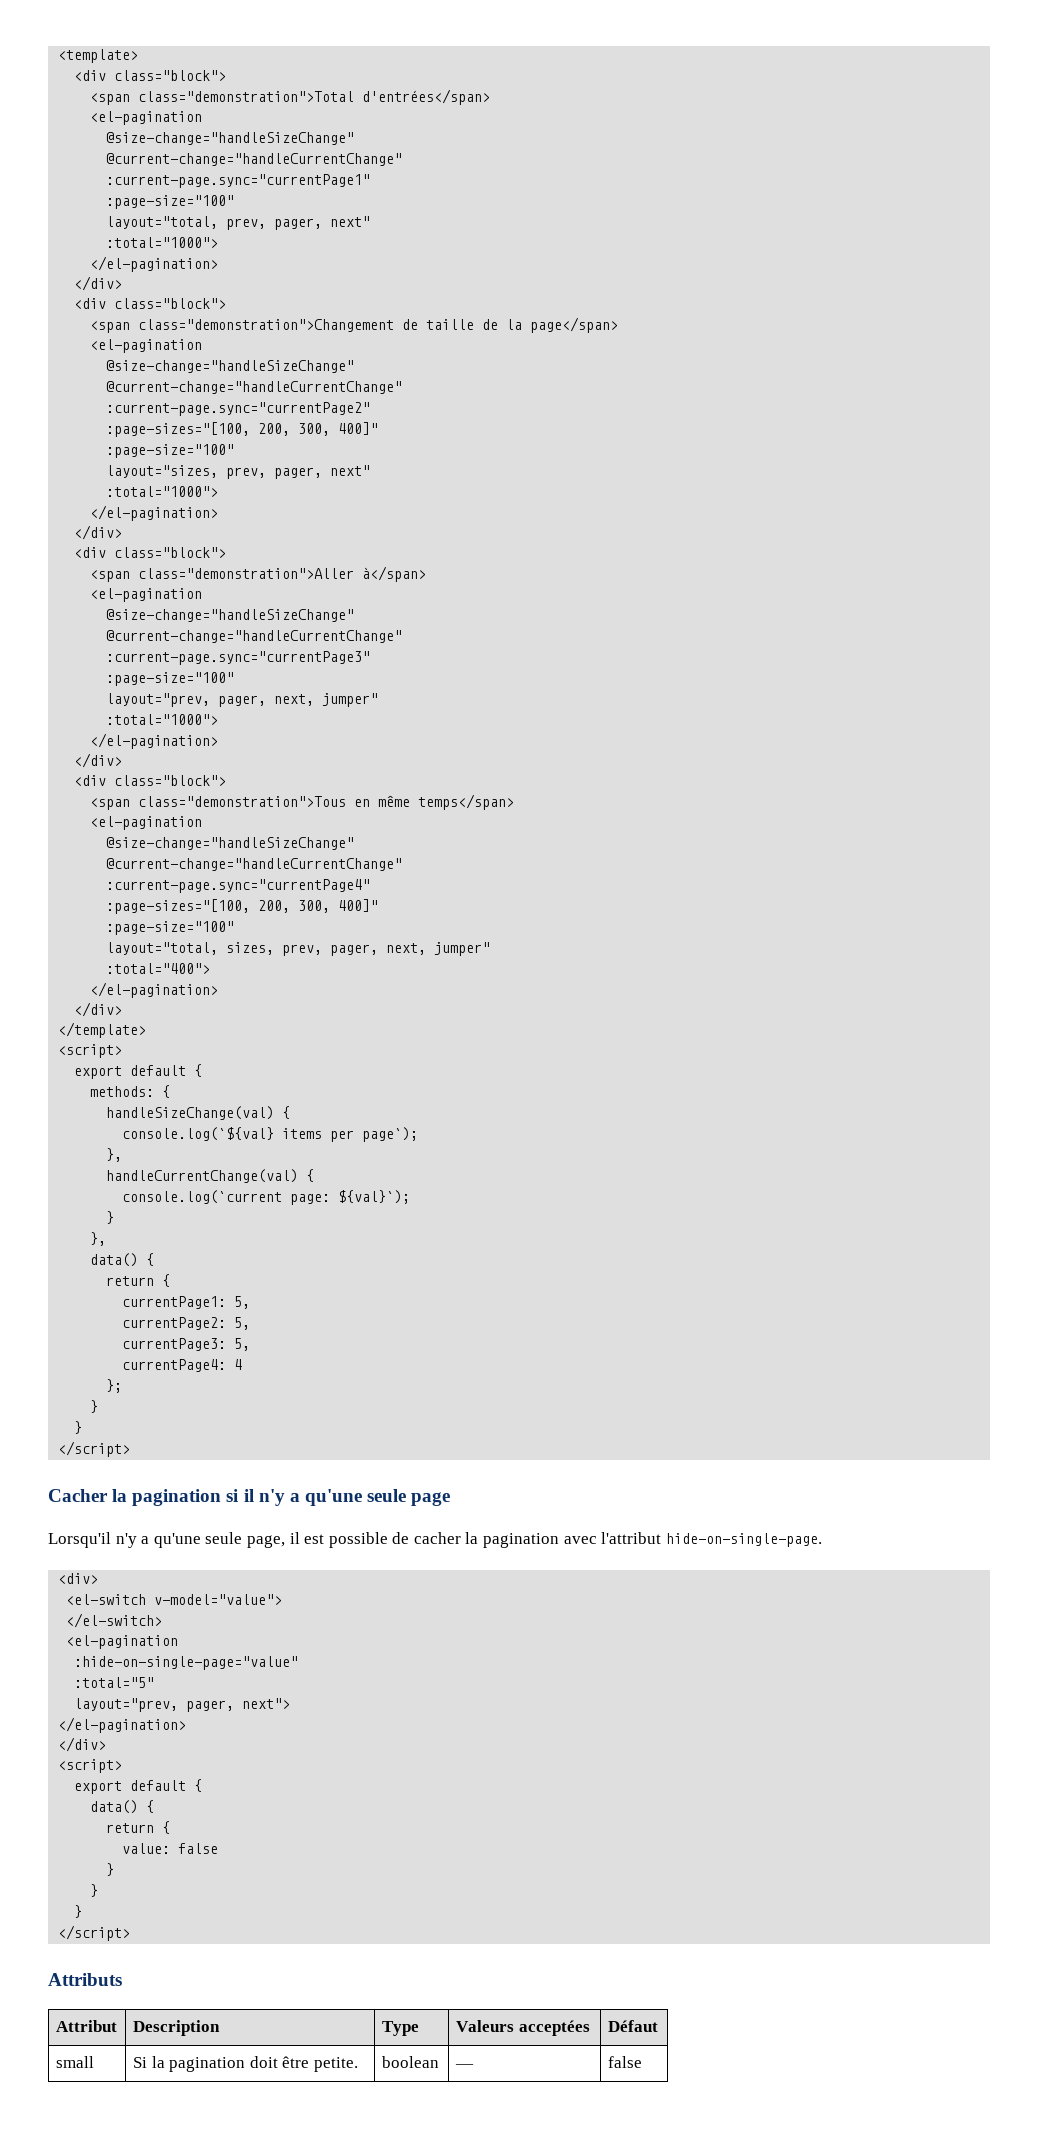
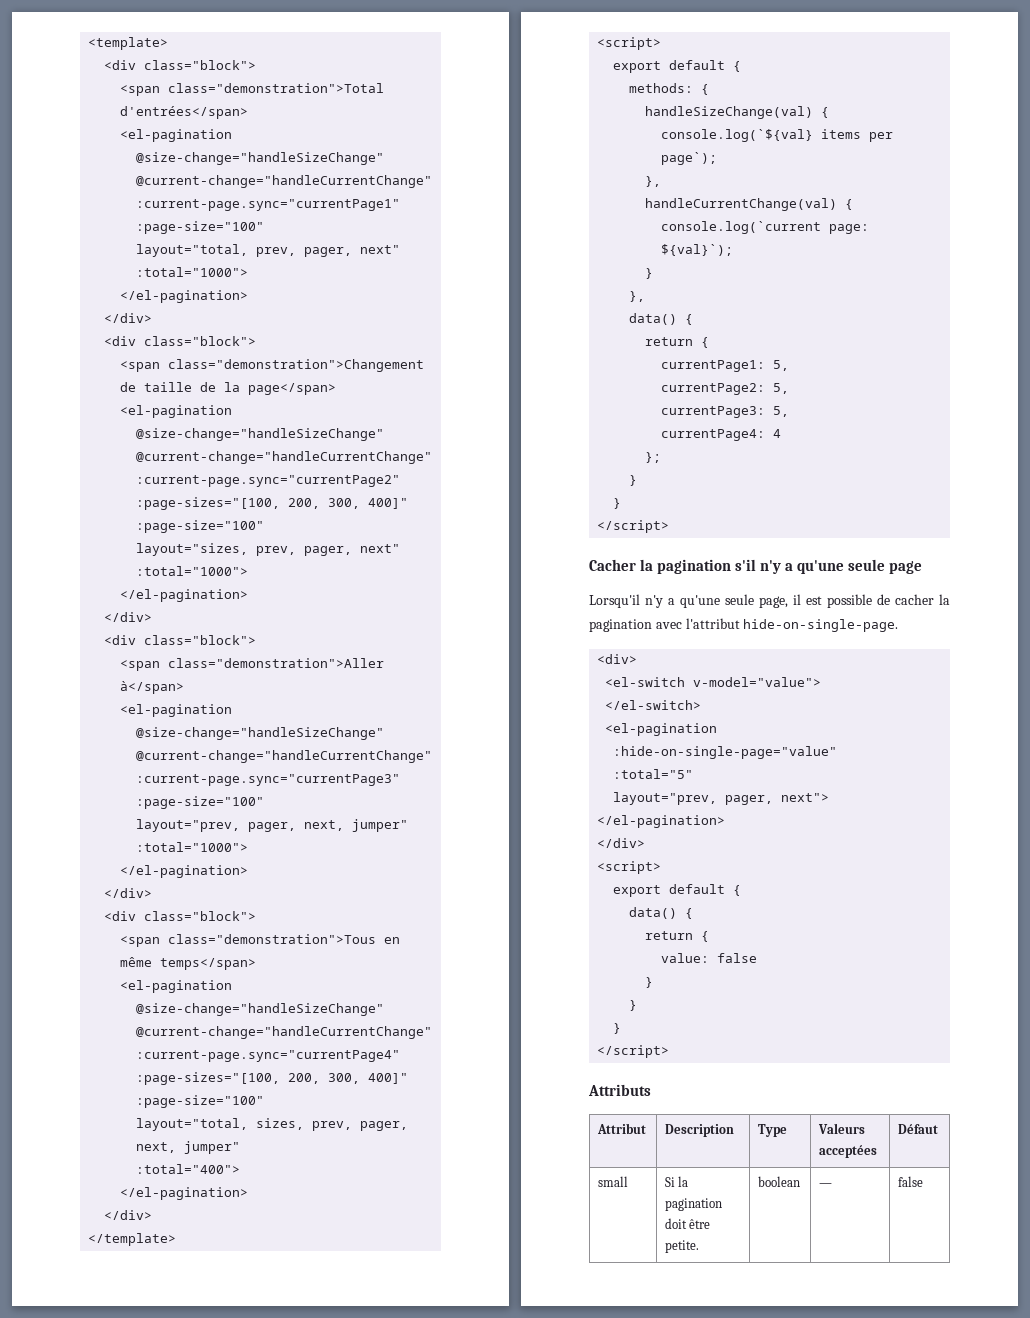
- Cacher la pagination si il n'y a qu'une seule page
+ Cacher la pagination s'il n'y a qu'une seule page

